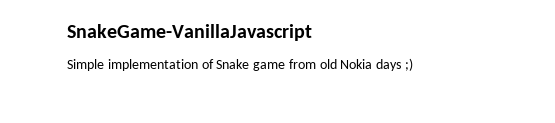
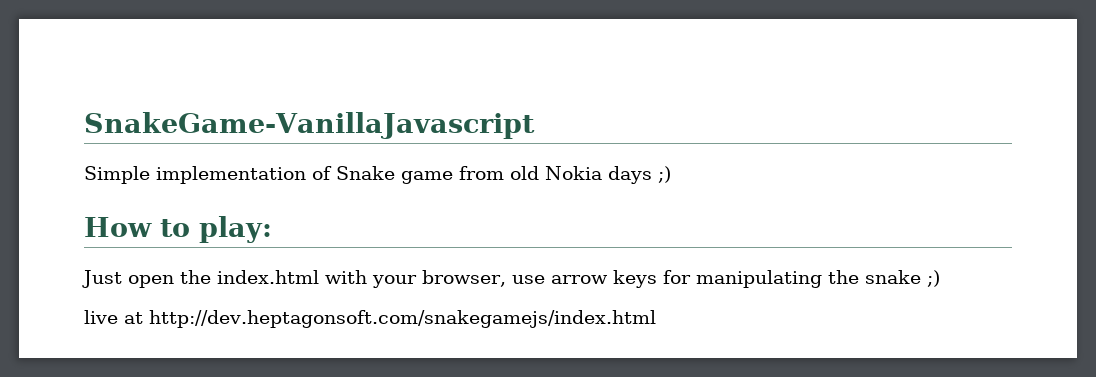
+ How to play:
+ Just open the index.html with your browser, use arrow keys for manipulating the snake ;)
+ live at http://dev.heptagonsoft.com/snakegamejs/index.html

